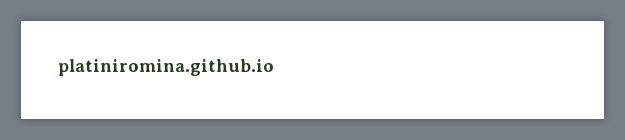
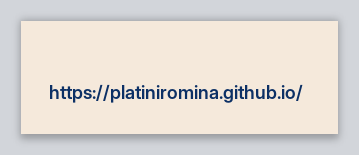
- platiniromina.github.io
+ https://platiniromina.github.io/

